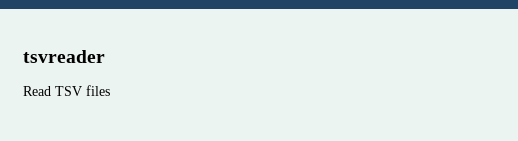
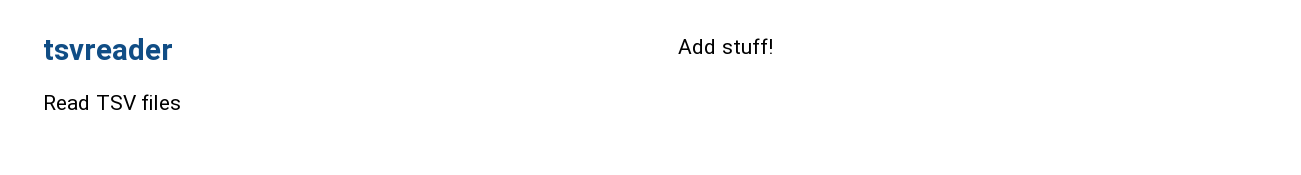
+ Add stuff!

